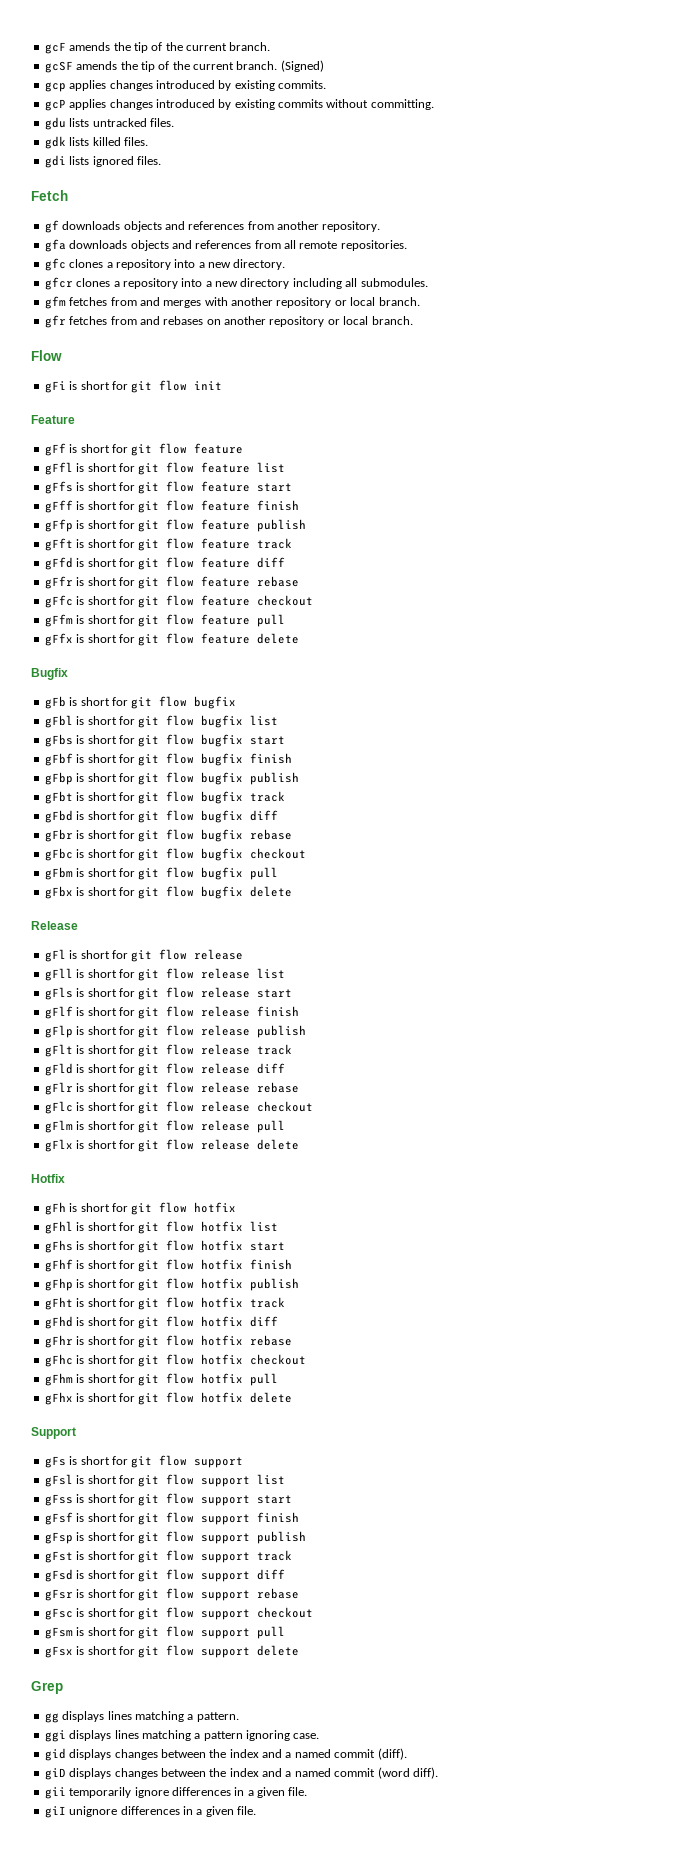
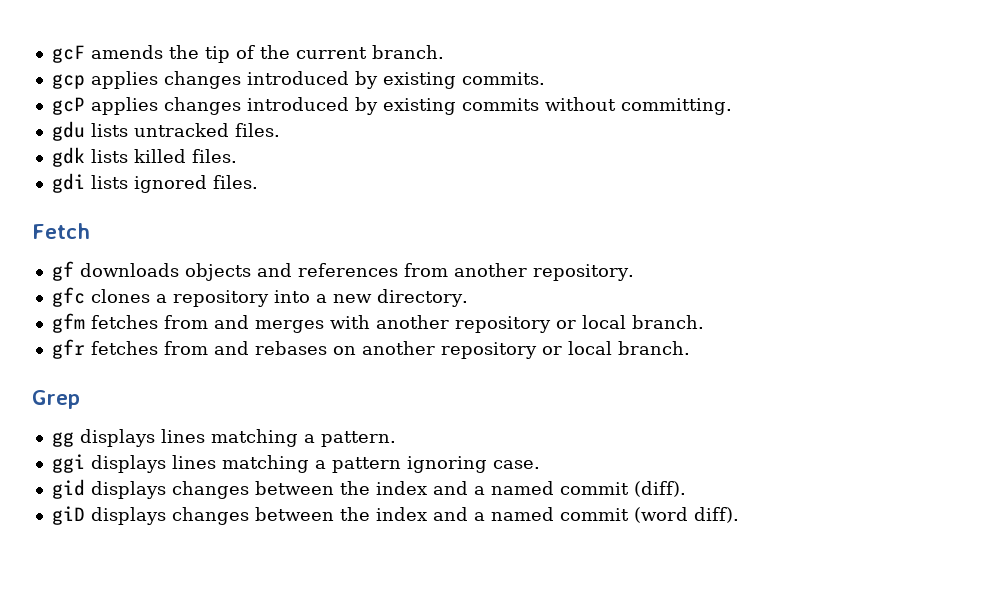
- gcSF amends the tip of the current branch. (Signed)
- gfa downloads objects and references from all remote repositories.
- gfcr clones a repository into a new directory including all submodules.
- Flow
- gFi is short for git flow init
- Feature
- gFf is short for git flow feature
- gFfl is short for git flow feature list
- gFfs is short for git flow feature start
- gFff is short for git flow feature finish
- gFfp is short for git flow feature publish
- gFft is short for git flow feature track
- gFfd is short for git flow feature diff
- gFfr is short for git flow feature rebase
- gFfc is short for git flow feature checkout
- gFfm is short for git flow feature pull
- gFfx is short for git flow feature delete
- Bugfix
- gFb is short for git flow bugfix
- gFbl is short for git flow bugfix list
- gFbs is short for git flow bugfix start
- gFbf is short for git flow bugfix finish
- gFbp is short for git flow bugfix publish
- gFbt is short for git flow bugfix track
- gFbd is short for git flow bugfix diff
- gFbr is short for git flow bugfix rebase
- gFbc is short for git flow bugfix checkout
- gFbm is short for git flow bugfix pull
- gFbx is short for git flow bugfix delete
- Release
- gFl is short for git flow release
- gFll is short for git flow release list
- gFls is short for git flow release start
- gFlf is short for git flow release finish
- gFlp is short for git flow release publish
- gFlt is short for git flow release track
- gFld is short for git flow release diff
- gFlr is short for git flow release rebase
- gFlc is short for git flow release checkout
- gFlm is short for git flow release pull
- gFlx is short for git flow release delete
- Hotfix
- gFh is short for git flow hotfix
- gFhl is short for git flow hotfix list
- gFhs is short for git flow hotfix start
- gFhf is short for git flow hotfix finish
- gFhp is short for git flow hotfix publish
- gFht is short for git flow hotfix track
- gFhd is short for git flow hotfix diff
- gFhr is short for git flow hotfix rebase
- gFhc is short for git flow hotfix checkout
- gFhm is short for git flow hotfix pull
- gFhx is short for git flow hotfix delete
- Support
- gFs is short for git flow support
- gFsl is short for git flow support list
- gFss is short for git flow support start
- gFsf is short for git flow support finish
- gFsp is short for git flow support publish
- gFst is short for git flow support track
- gFsd is short for git flow support diff
- gFsr is short for git flow support rebase
- gFsc is short for git flow support checkout
- gFsm is short for git flow support pull
- gFsx is short for git flow support delete
- gii temporarily ignore differences in a given file.
- giI unignore differences in a given file.

